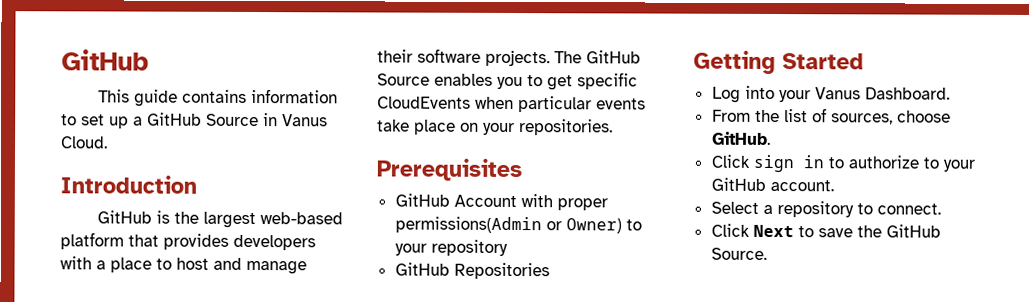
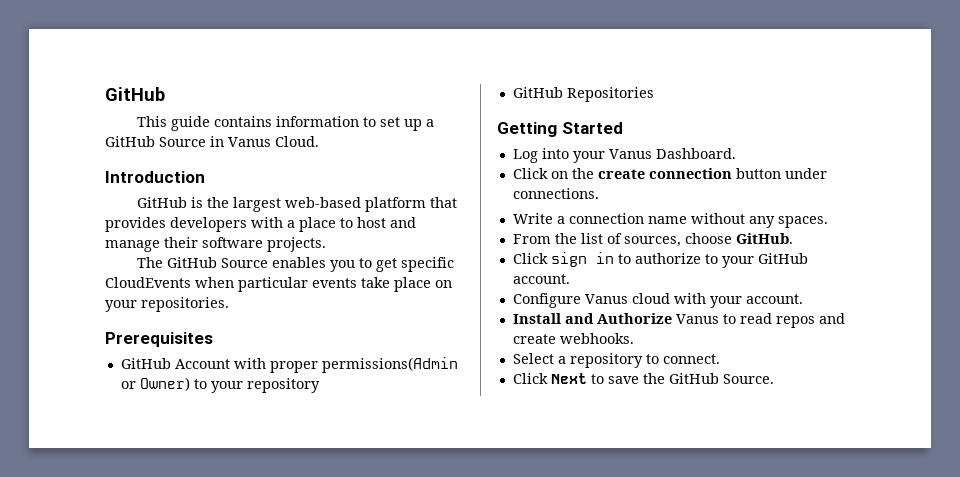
- GitHub is the largest web-based platform that provides developers with a place to host and manage their software projects. The GitHub Source enables you to get specific CloudEvents when particular events take place on your repositories.
+ GitHub is the largest web-based platform that provides developers with a place to host and manage their software projects.
+ The GitHub Source enables you to get specific CloudEvents when particular events take place on your repositories.
+ Click on the create connection button under connections.
+ Write a connection name without any spaces.
+ Configure Vanus cloud with your account.
+ Install and Authorize Vanus to read repos and create webhooks.

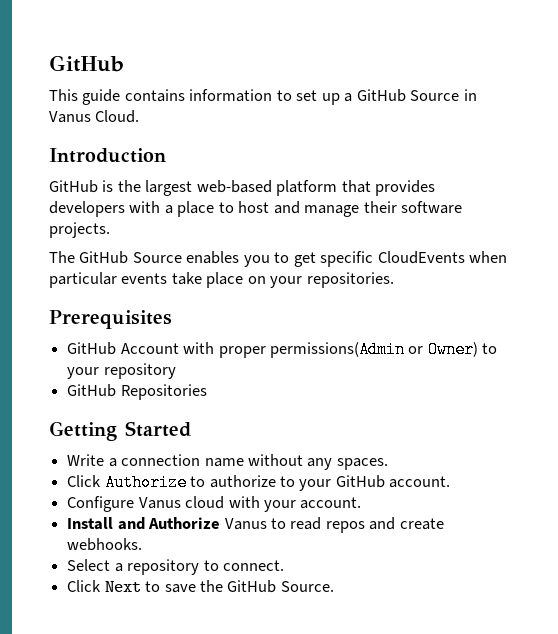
- Log into your Vanus Dashboard.
- Click on the create connection button under connections.
- From the list of sources, choose GitHub.
- Click sign in to authorize to your GitHub account.
+ Click Authorize to authorize to your GitHub account.

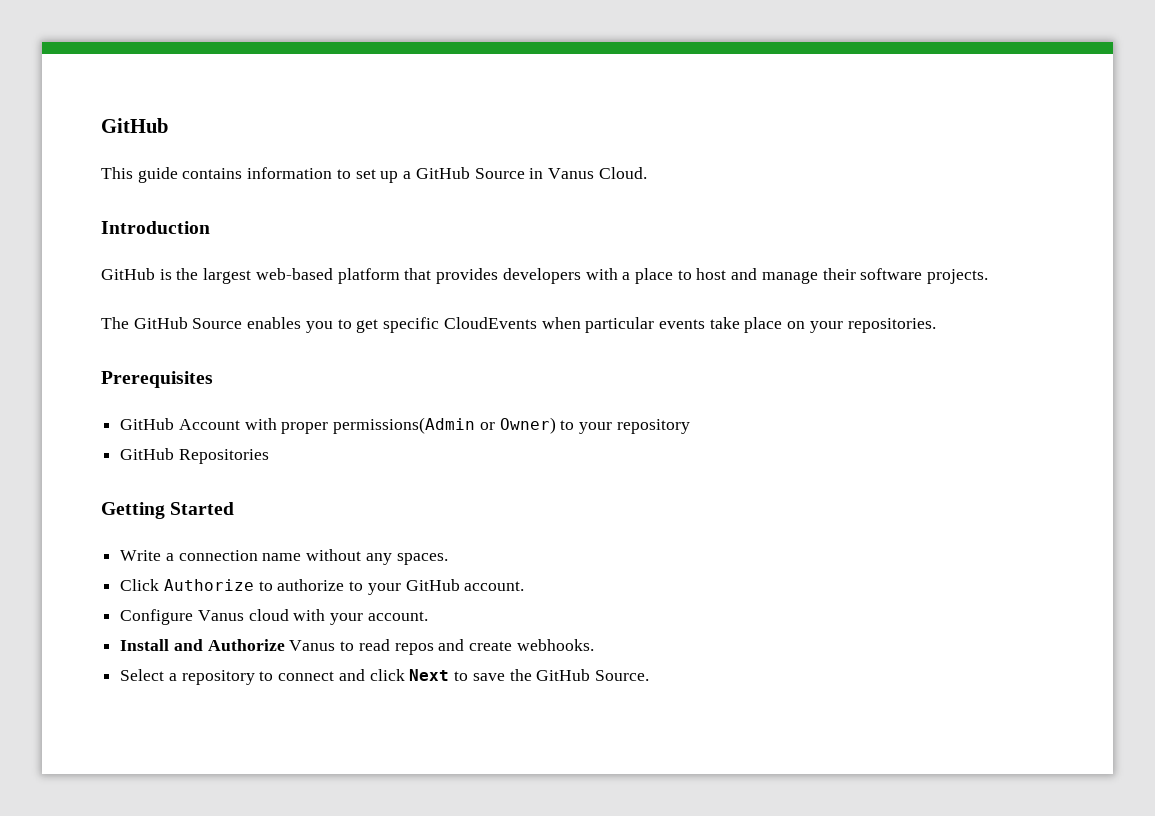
- Select a repository to connect.
- Click Next to save the GitHub Source.
+ Select a repository to connect and click Next to save the GitHub Source.

